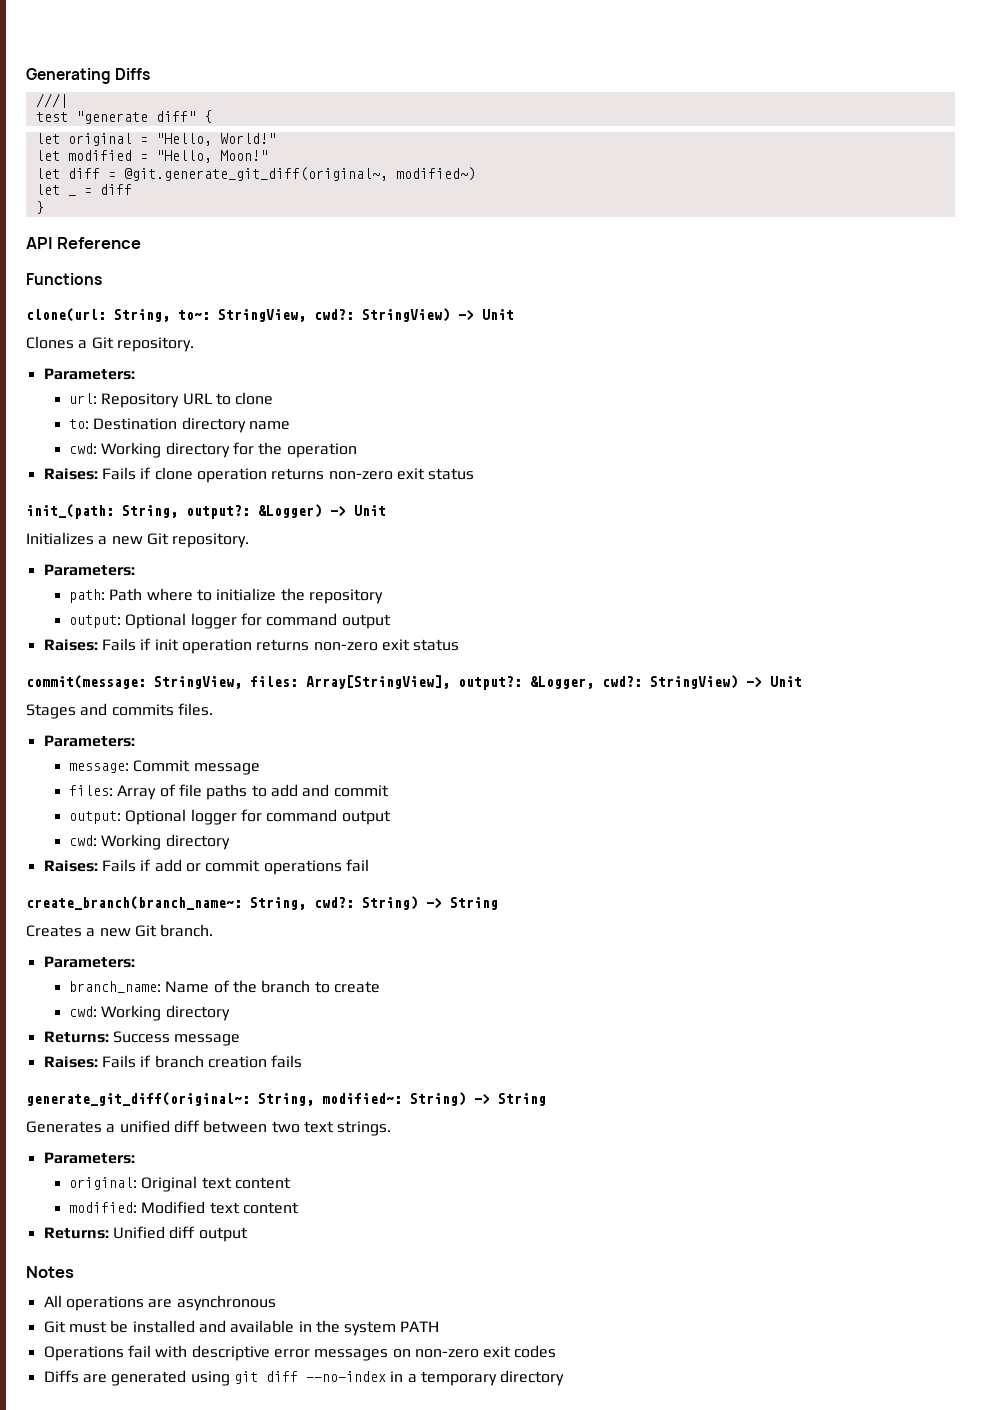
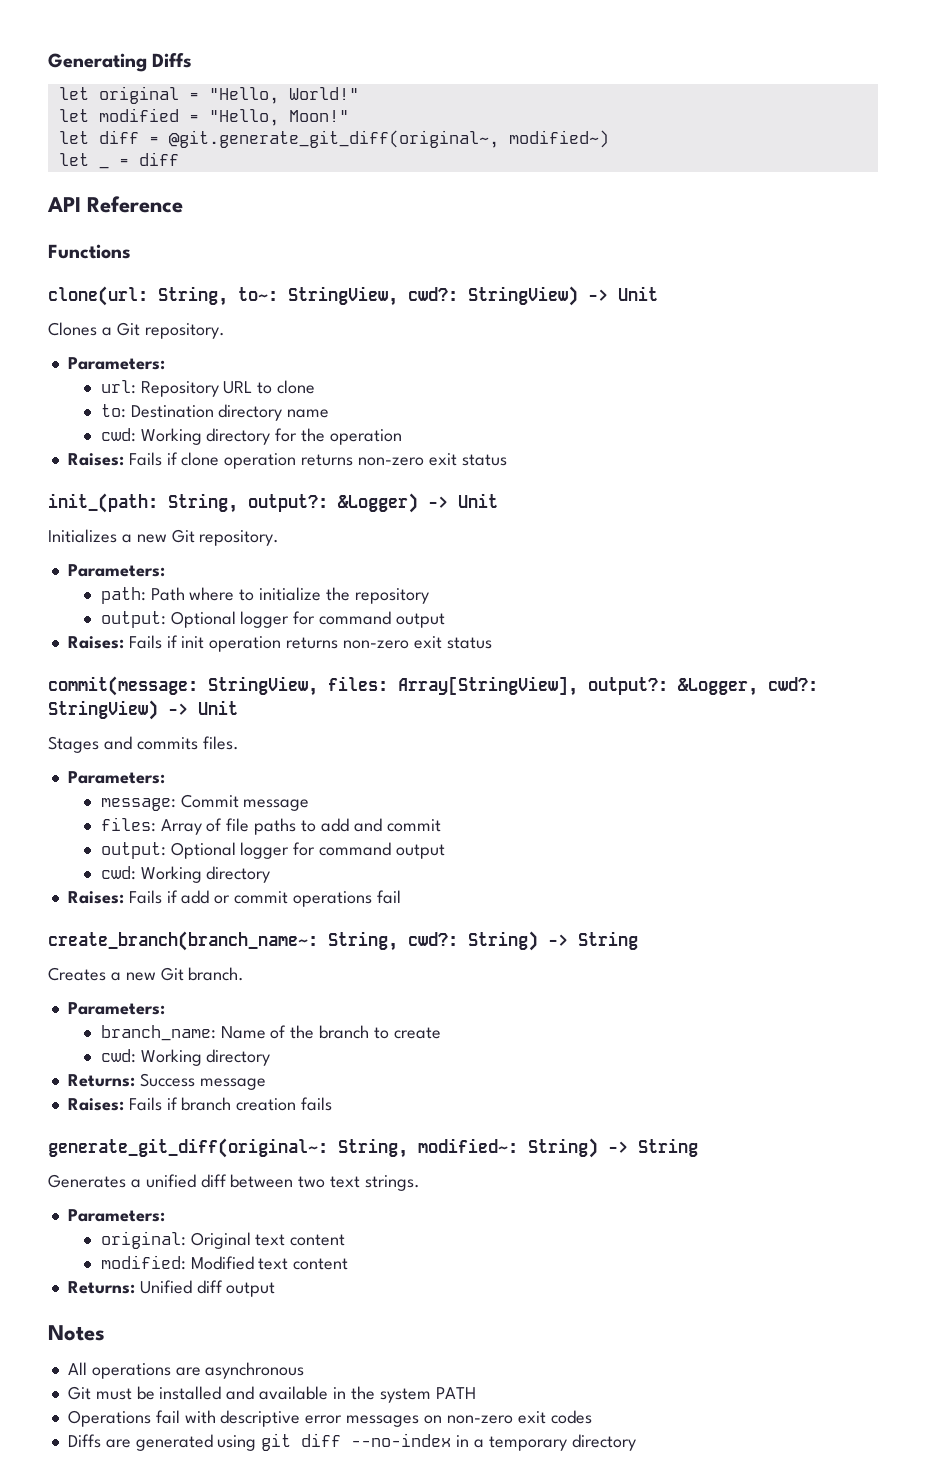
- ///|
- test "generate diff" {
- }

